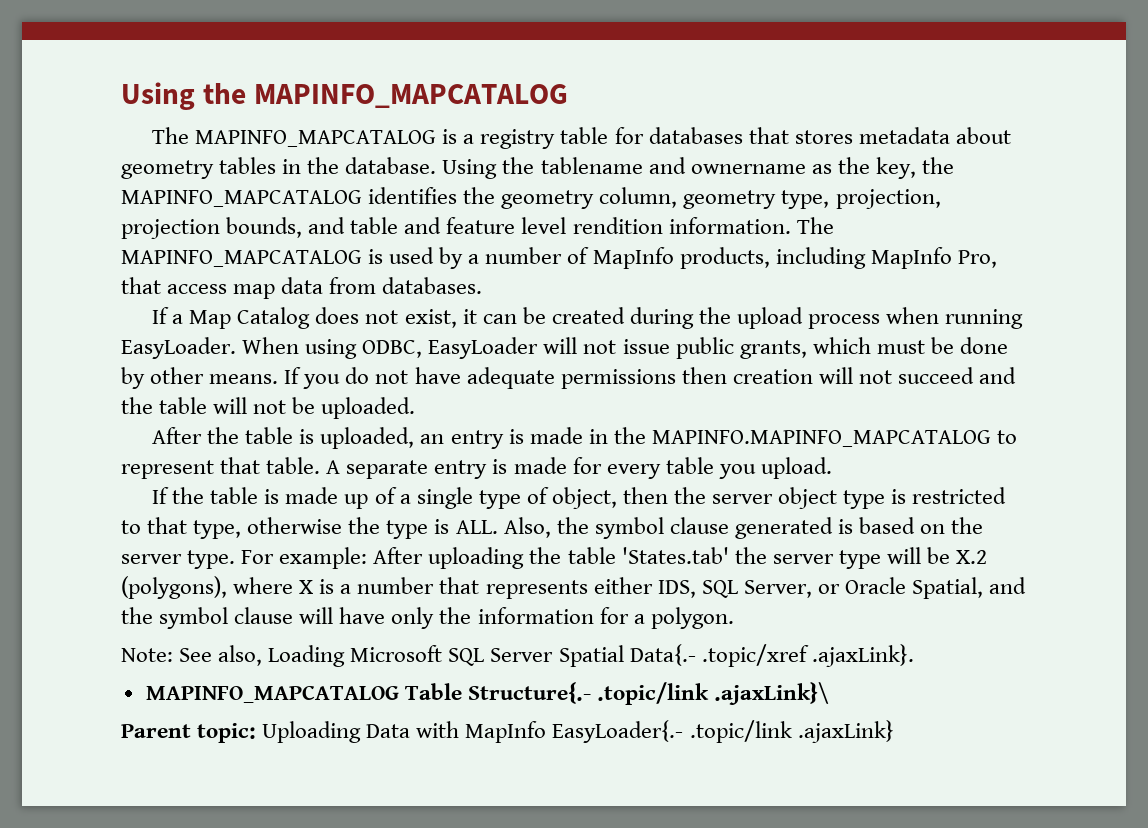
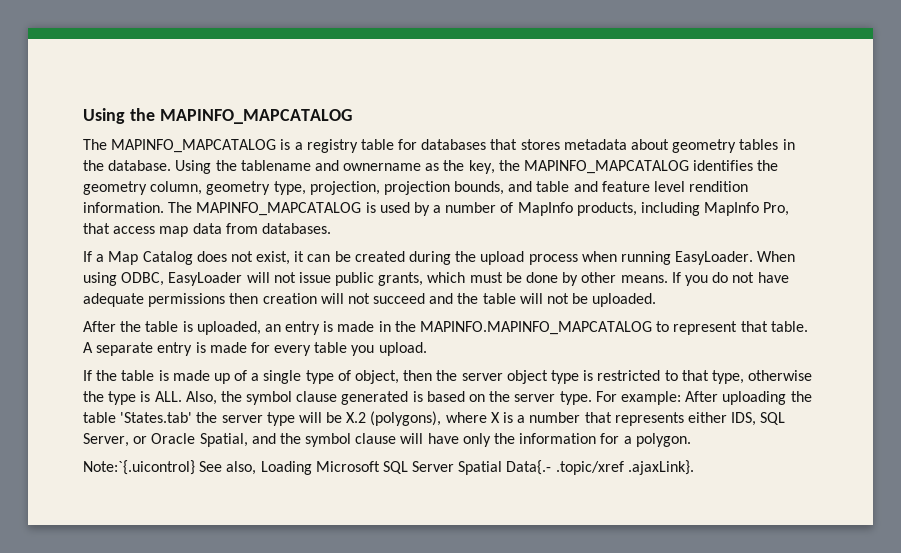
- Note: See also, Loading Microsoft SQL Server Spatial Data{.- .topic/xref .ajaxLink}.
+ Note:`{.uicontrol} See also, Loading Microsoft SQL Server Spatial Data{.- .topic/xref .ajaxLink}.
- MAPINFO_MAPCATALOG Table Structure{.- .topic/link .ajaxLink}\
- Parent topic: Uploading Data with MapInfo EasyLoader{.- .topic/link .ajaxLink}

